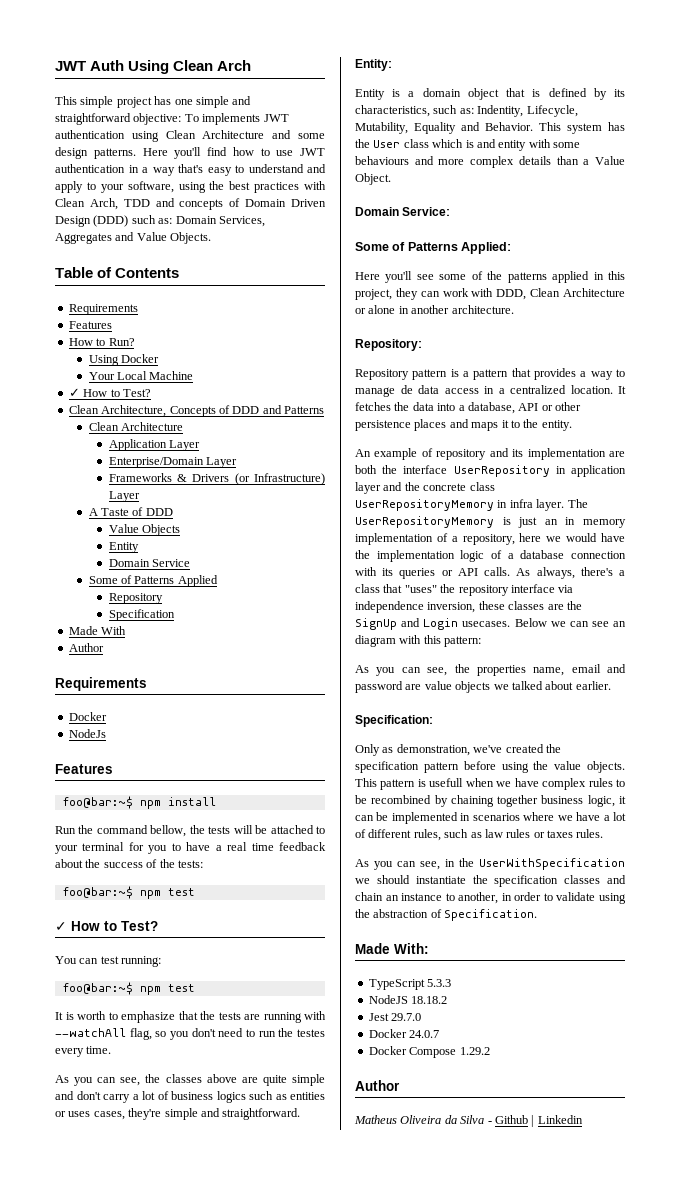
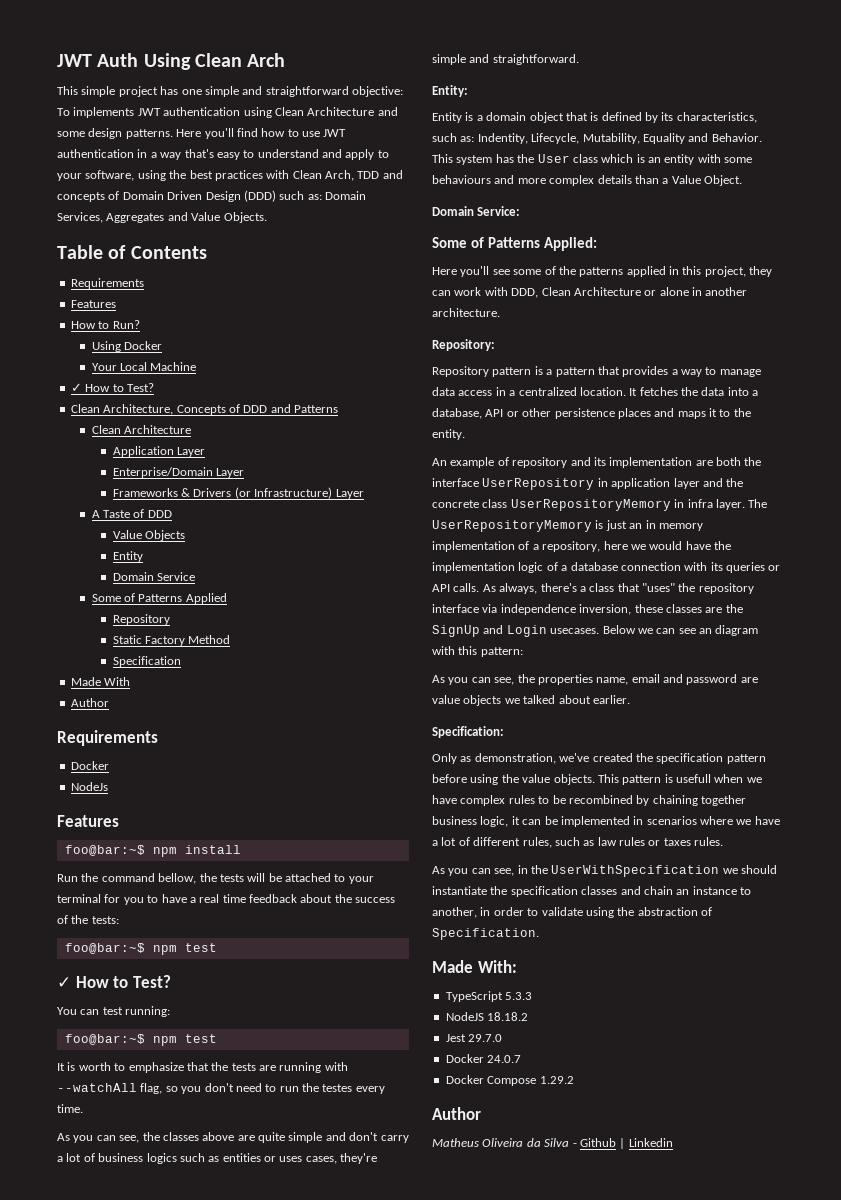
+ Static Factory Method
- This system has the User class which is and entity with some behaviours and more complex details than a Value Object.
+ This system has the User class which is an entity with some behaviours and more complex details than a Value Object.
- Repository pattern is a pattern that provides a way to manage de data access in a centralized location.
+ Repository pattern is a pattern that provides a way to manage data access in a centralized location.

